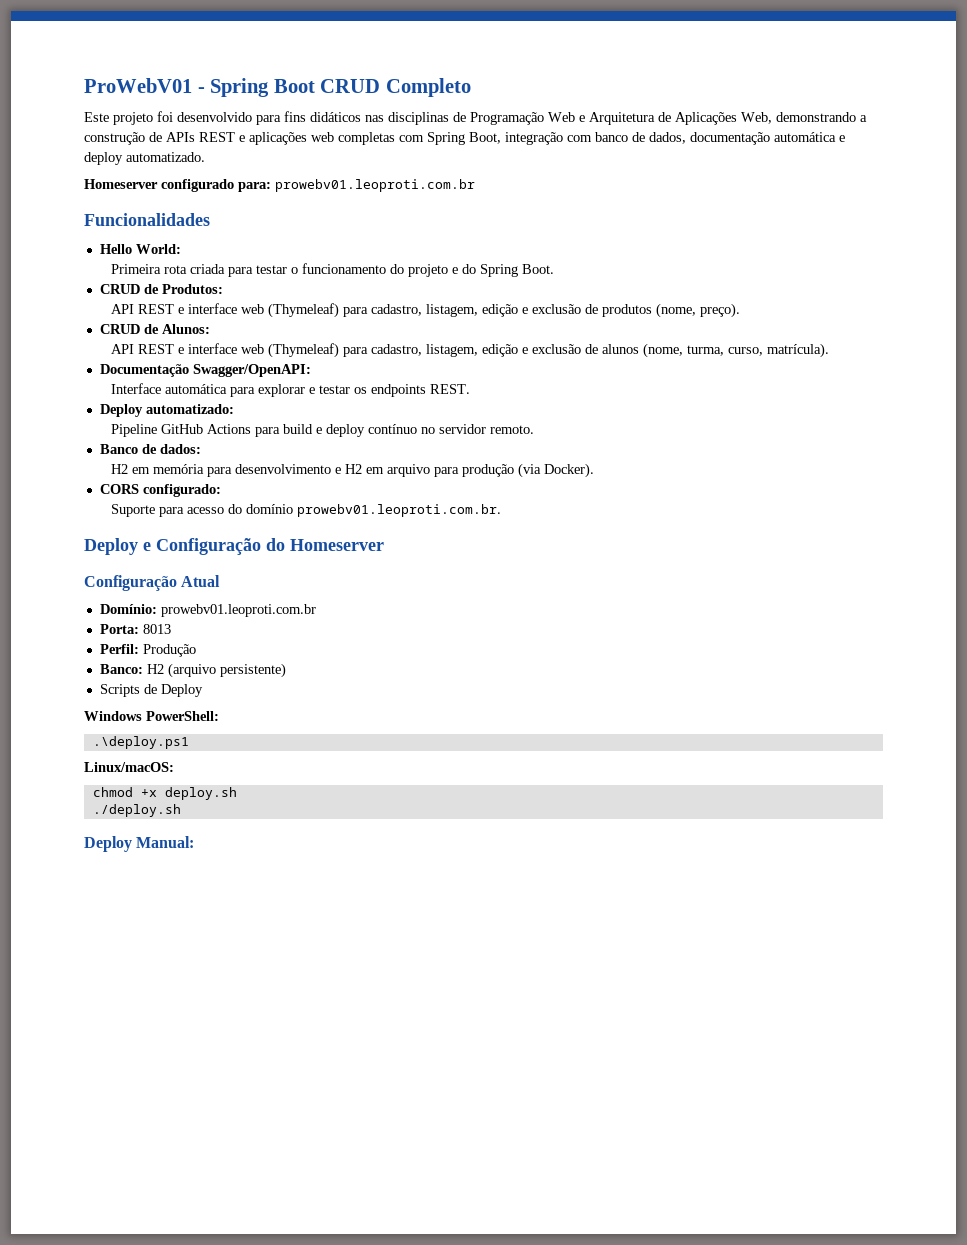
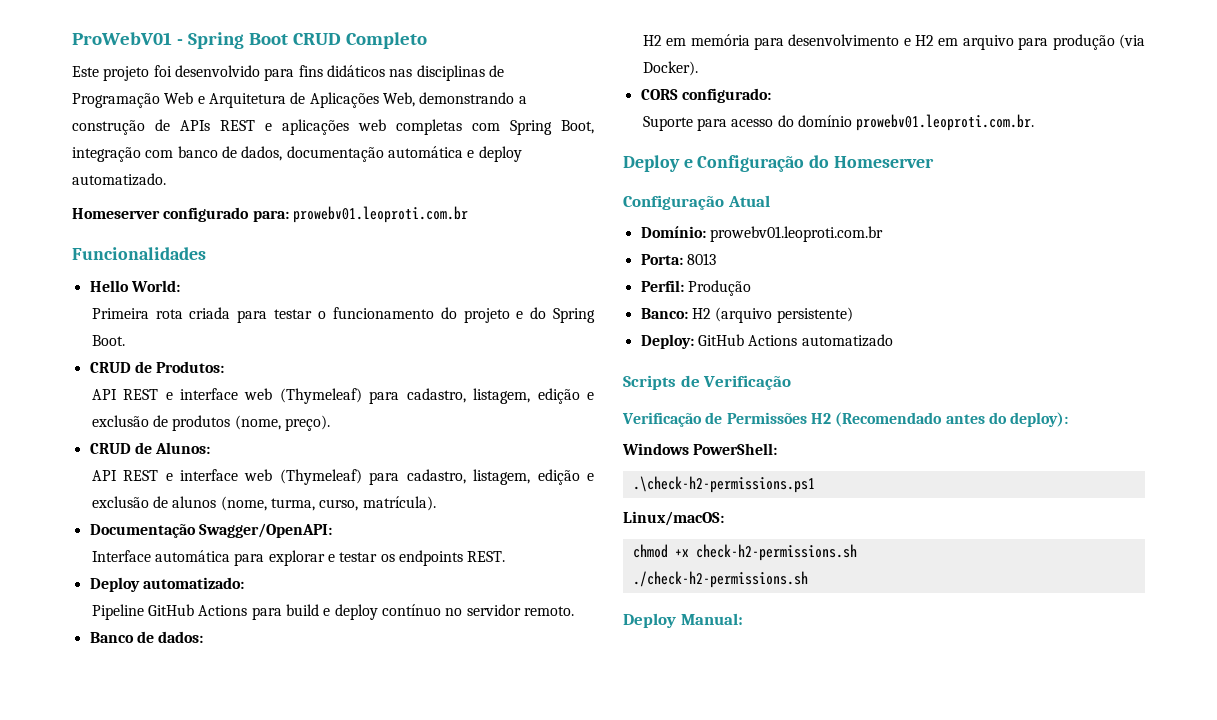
- Scripts de Deploy
+ Deploy: GitHub Actions automatizado
+ Scripts de Verificação
+ Verificação de Permissões H2 (Recomendado antes do deploy):
- .\deploy.ps1
+ .\check-h2-permissions.ps1
- chmod +x deploy.sh
- ./deploy.sh
+ chmod +x check-h2-permissions.sh
+ ./check-h2-permissions.sh

